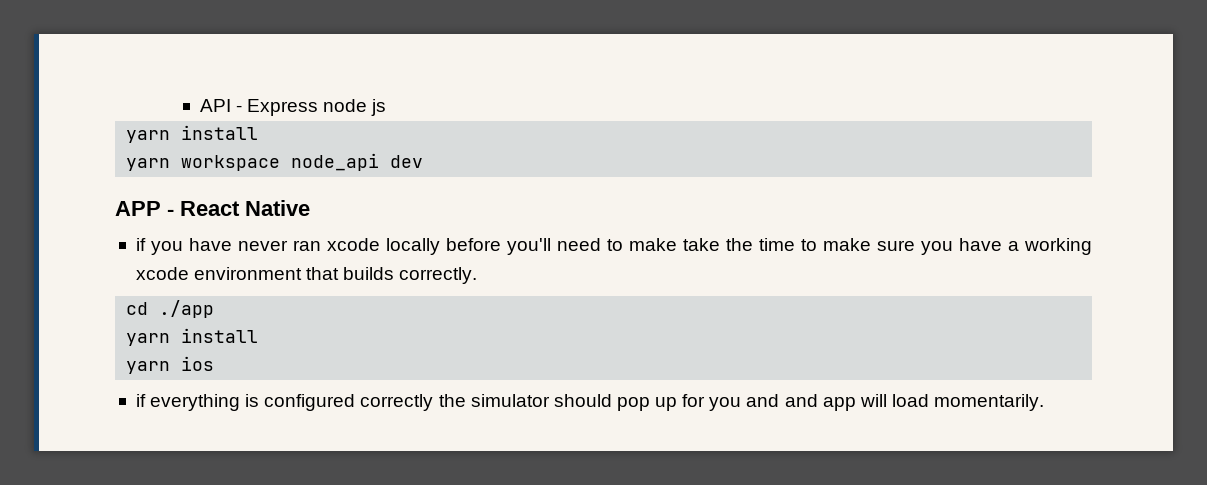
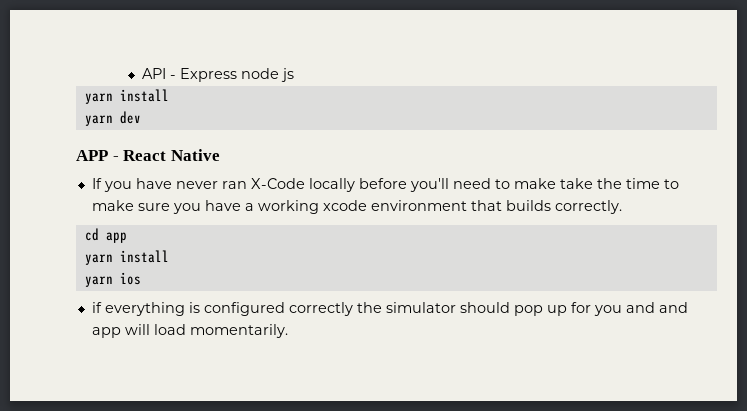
- yarn workspace node_api dev
+ yarn dev
- if you have never ran xcode locally before you'll need to make take the time to make sure you have a working xcode environment that builds correctly.
+ If you have never ran X-Code locally before you'll need to make take the time to make sure you have a working xcode environment that builds correctly.
- cd ./app
+ cd app

